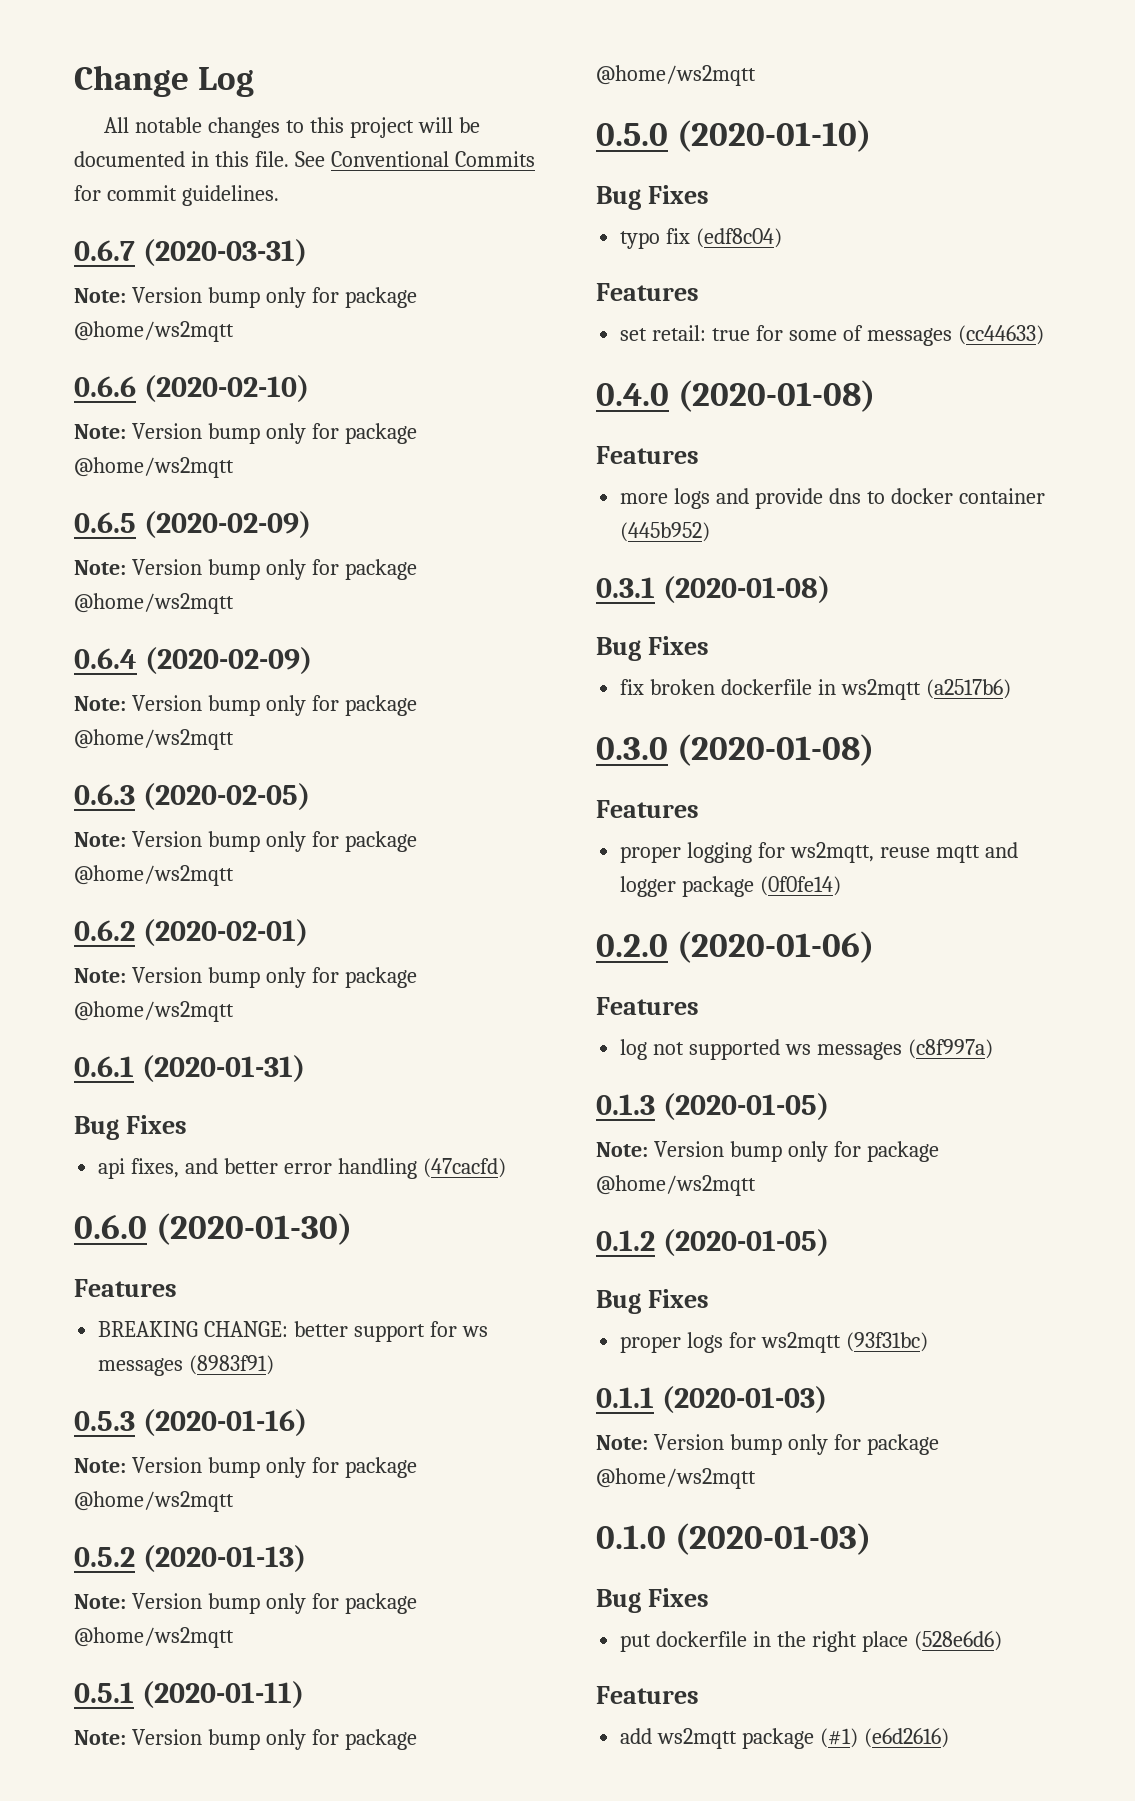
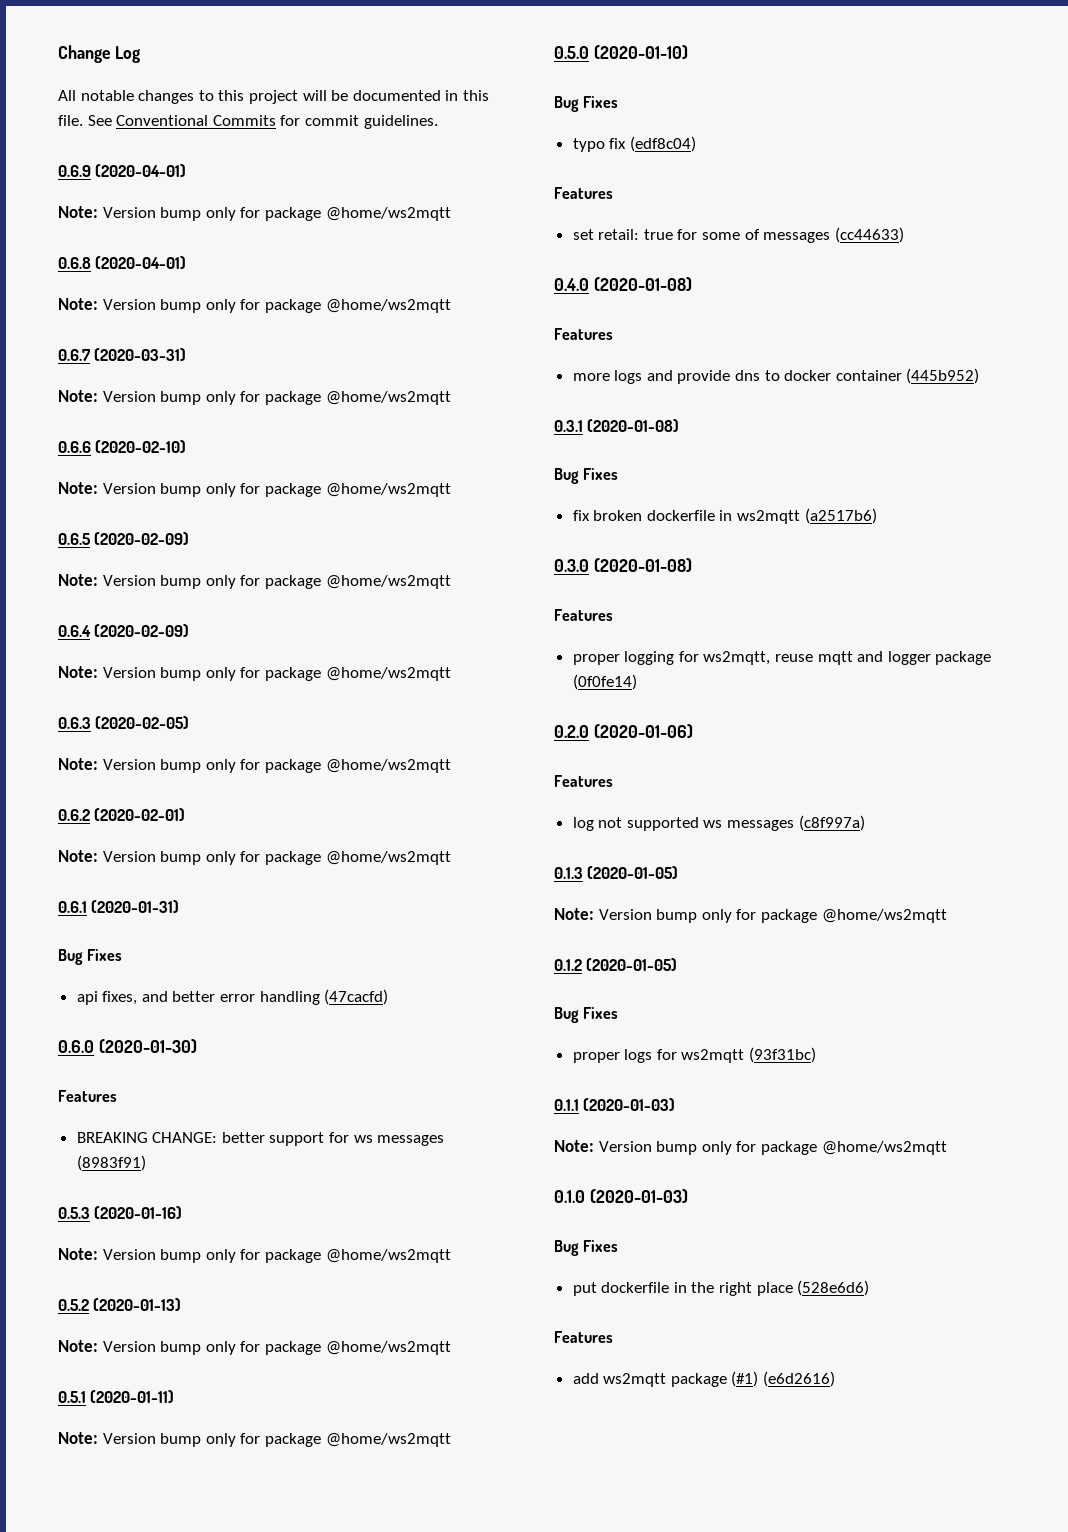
+ 0.6.9 (2020-04-01)
+ Note: Version bump only for package @home/ws2mqtt
+ 0.6.8 (2020-04-01)
+ Note: Version bump only for package @home/ws2mqtt

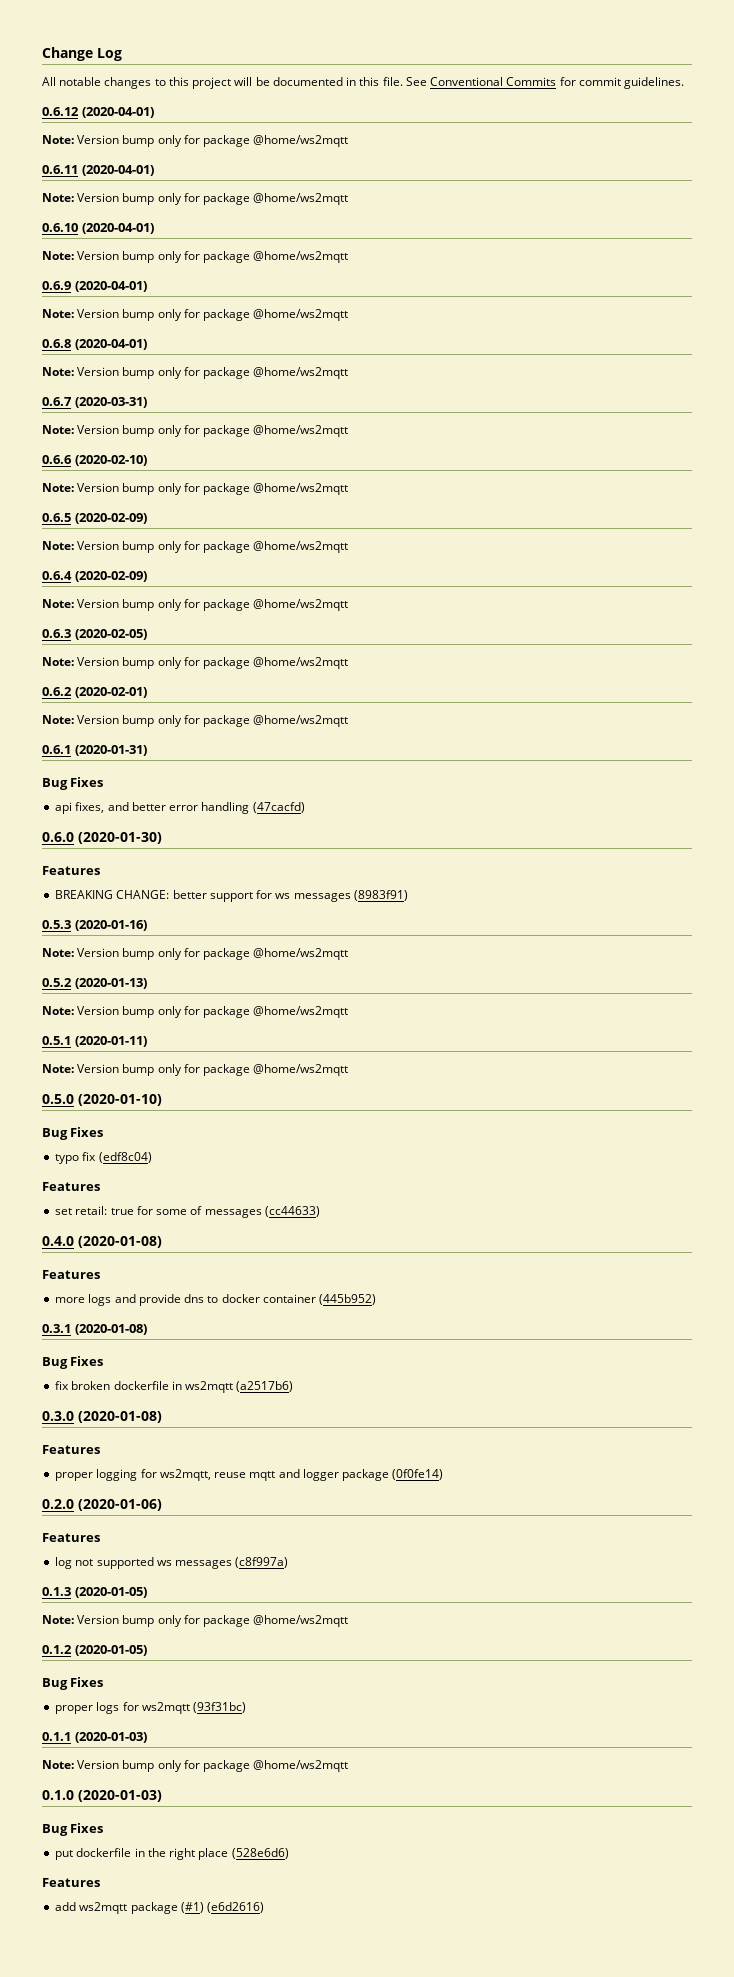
+ 0.6.12 (2020-04-01)
+ Note: Version bump only for package @home/ws2mqtt
+ 0.6.11 (2020-04-01)
+ Note: Version bump only for package @home/ws2mqtt
+ 0.6.10 (2020-04-01)
+ Note: Version bump only for package @home/ws2mqtt

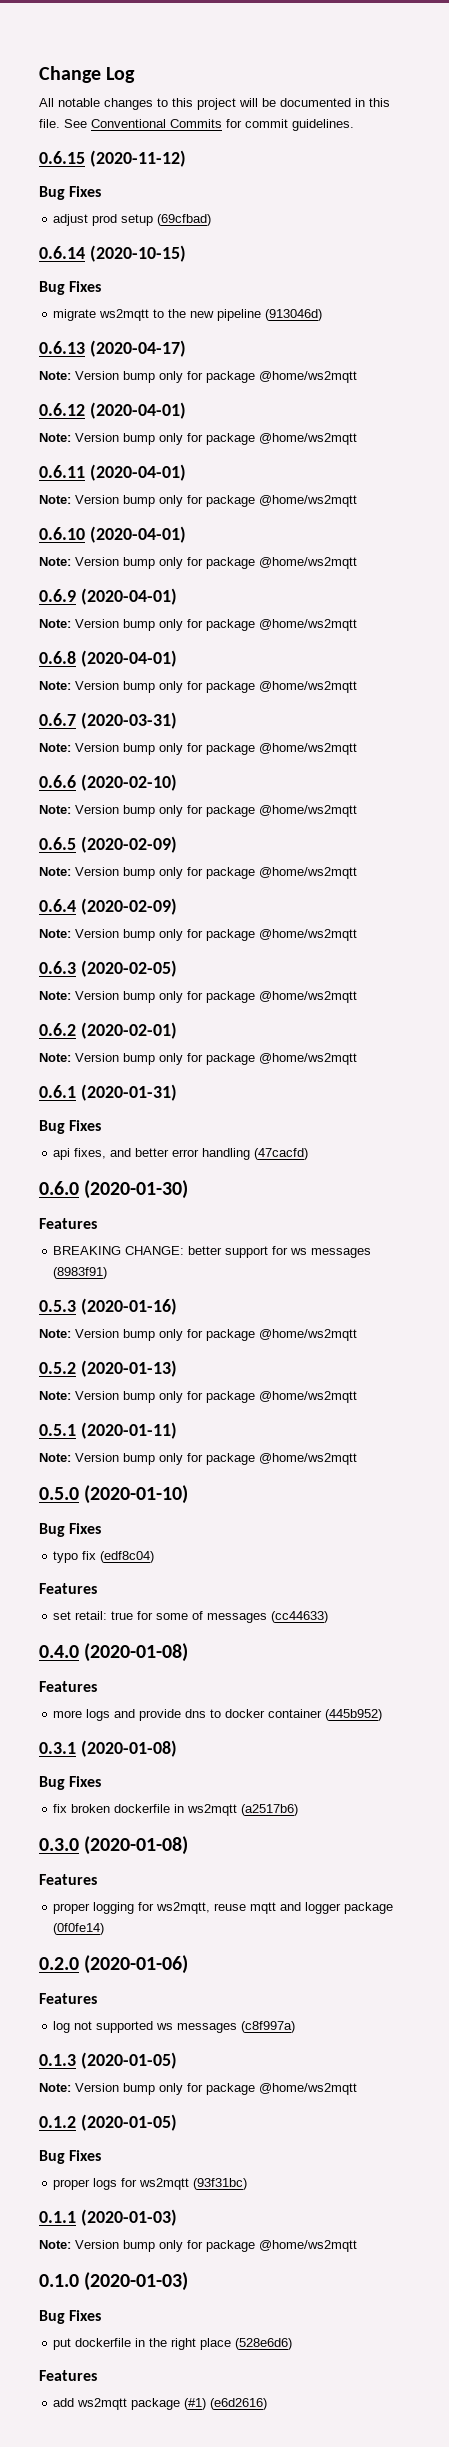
+ 0.6.15 (2020-11-12)
+ Bug Fixes
+ adjust prod setup (69cfbad)
+ 0.6.14 (2020-10-15)
+ Bug Fixes
+ migrate ws2mqtt to the new pipeline (913046d)
+ 0.6.13 (2020-04-17)
+ Note: Version bump only for package @home/ws2mqtt

